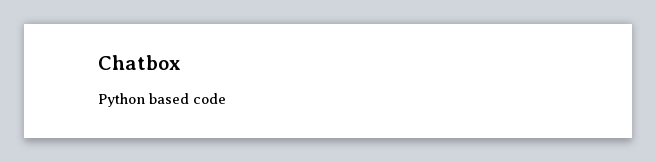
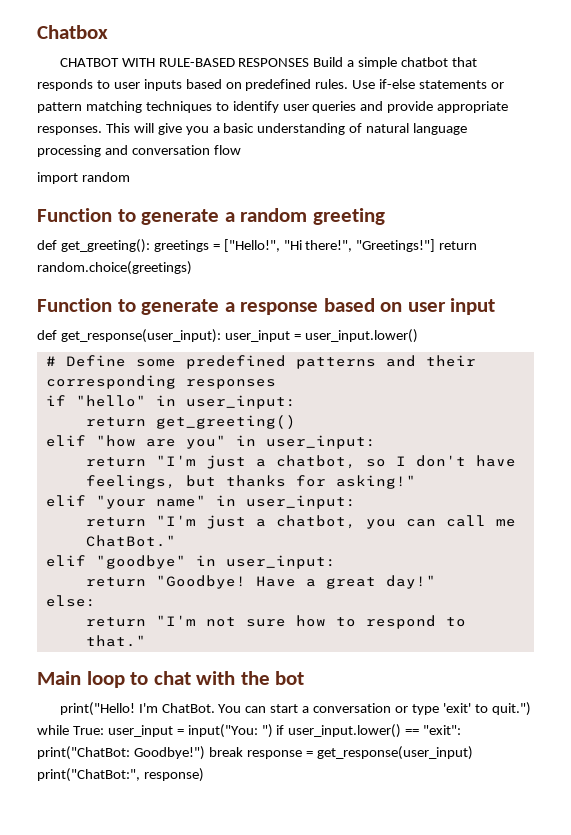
- Python based code
+ CHATBOT WITH RULE-BASED RESPONSES Build a simple chatbot that responds to user inputs based on predefined rules. Use if-else statements or pattern matching techniques to identify user queries and provide appropriate responses. This will give you a basic understanding of natural language processing and conversation flow
+ import random
+ Function to generate a random greeting
+ def get_greeting(): greetings = ["Hello!", "Hi there!", "Greetings!"] return random.choice(greetings)
+ Function to generate a response based on user input
+ def get_response(user_input): user_input = user_input.lower()
+ # Define some predefined patterns and their corresponding responses
+ if "hello" in user_input:
+ return get_greeting()
+ elif "how are you" in user_input:
+ return "I'm just a chatbot, so I don't have feelings, but thanks for asking!"
+ elif "your name" in user_input:
+ return "I'm just a chatbot, you can call me ChatBot."
+ elif "goodbye" in user_input:
+ return "Goodbye! Have a great day!"
+ else:
+ return "I'm not sure how to respond to that."
+ Main loop to chat with the bot
+ print("Hello! I'm ChatBot. You can start a conversation or type 'exit' to quit.") while True: user_input = input("You: ") if user_input.lower() == "exit": print("ChatBot: Goodbye!") break response = get_response(user_input) print("ChatBot:", response)

